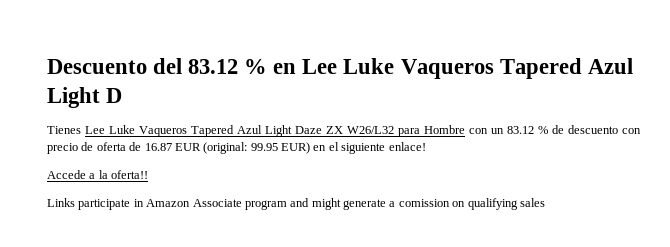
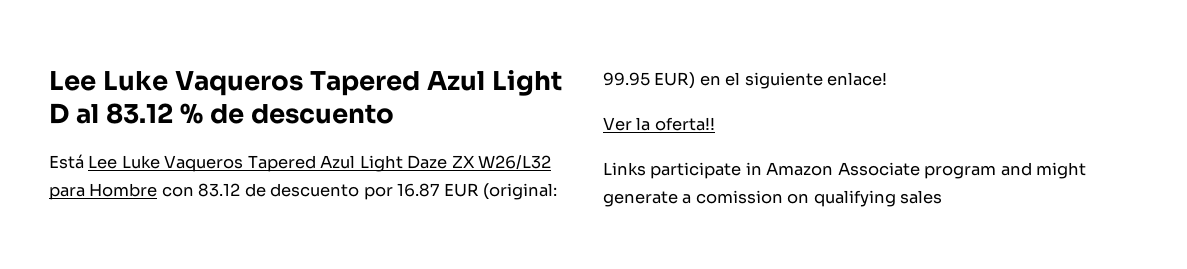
- Descuento del 83.12 % en Lee Luke Vaqueros Tapered Azul Light D
- Tienes Lee Luke Vaqueros Tapered Azul Light Daze ZX W26/L32 para Hombre con un 83.12 % de descuento con precio de oferta de 16.87 EUR (original: 99.95 EUR) en el siguiente enlace!
+ Lee Luke Vaqueros Tapered Azul Light D al 83.12 % de descuento
+ Está Lee Luke Vaqueros Tapered Azul Light Daze ZX W26/L32 para Hombre con 83.12 de descuento por 16.87 EUR (original: 99.95 EUR) en el siguiente enlace!
- Accede a la oferta!!
+ Ver la oferta!!

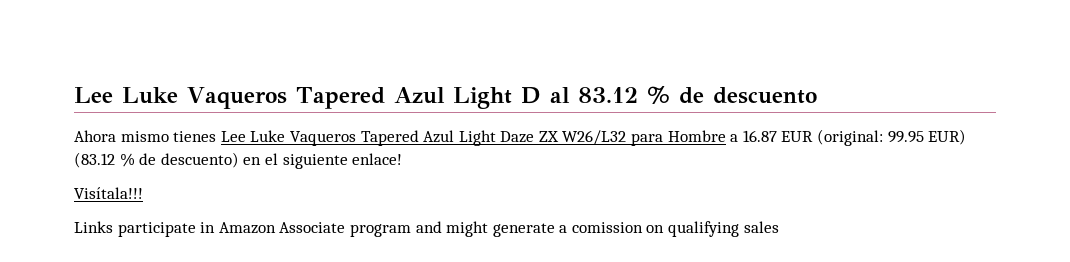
- Está Lee Luke Vaqueros Tapered Azul Light Daze ZX W26/L32 para Hombre con 83.12 de descuento por 16.87 EUR (original: 99.95 EUR) en el siguiente enlace!
+ Ahora mismo tienes Lee Luke Vaqueros Tapered Azul Light Daze ZX W26/L32 para Hombre a 16.87 EUR (original: 99.95 EUR) (83.12 % de descuento) en el siguiente enlace!
- Ver la oferta!!
+ Visítala!!!

